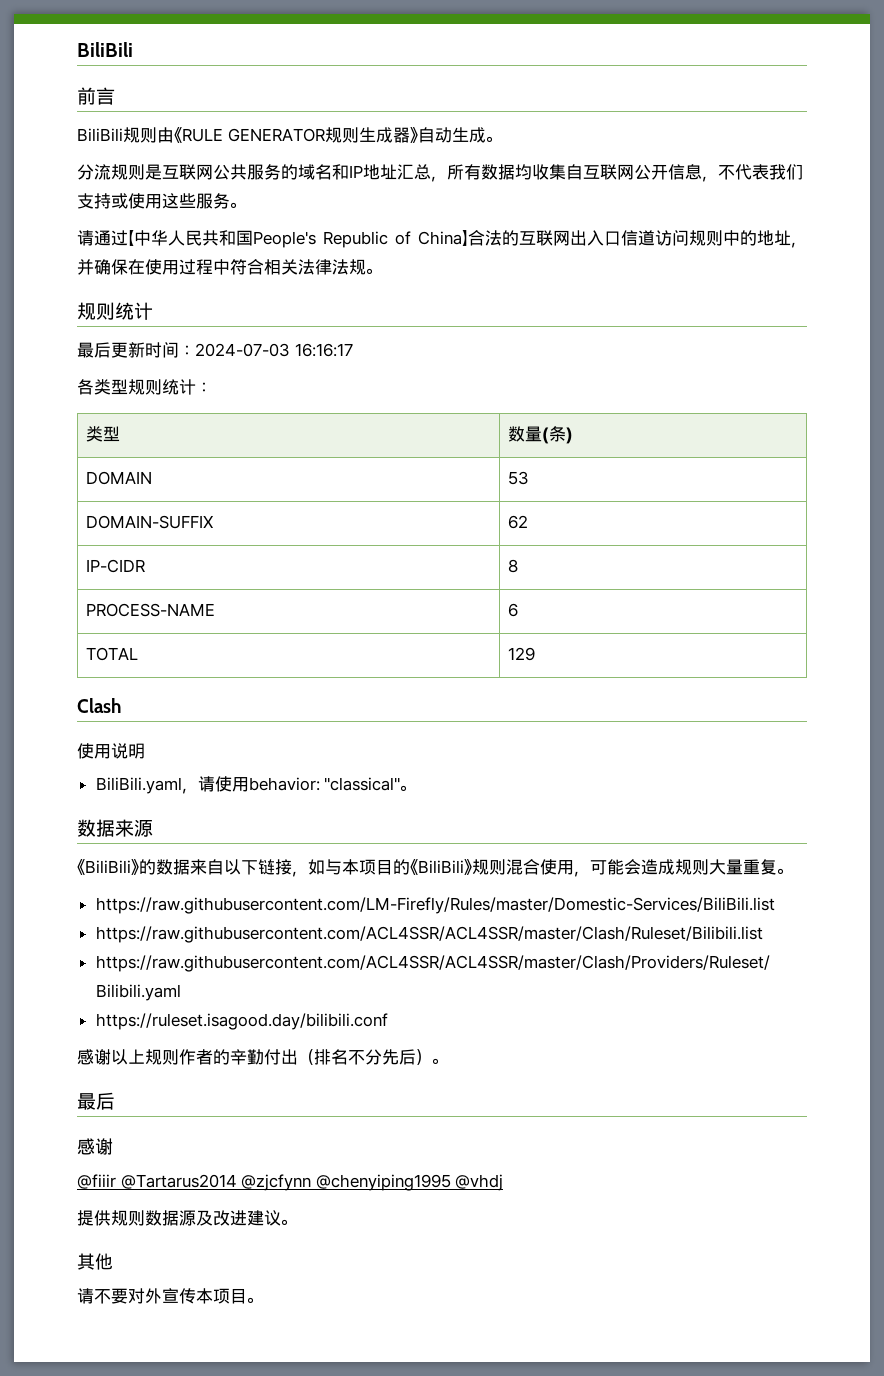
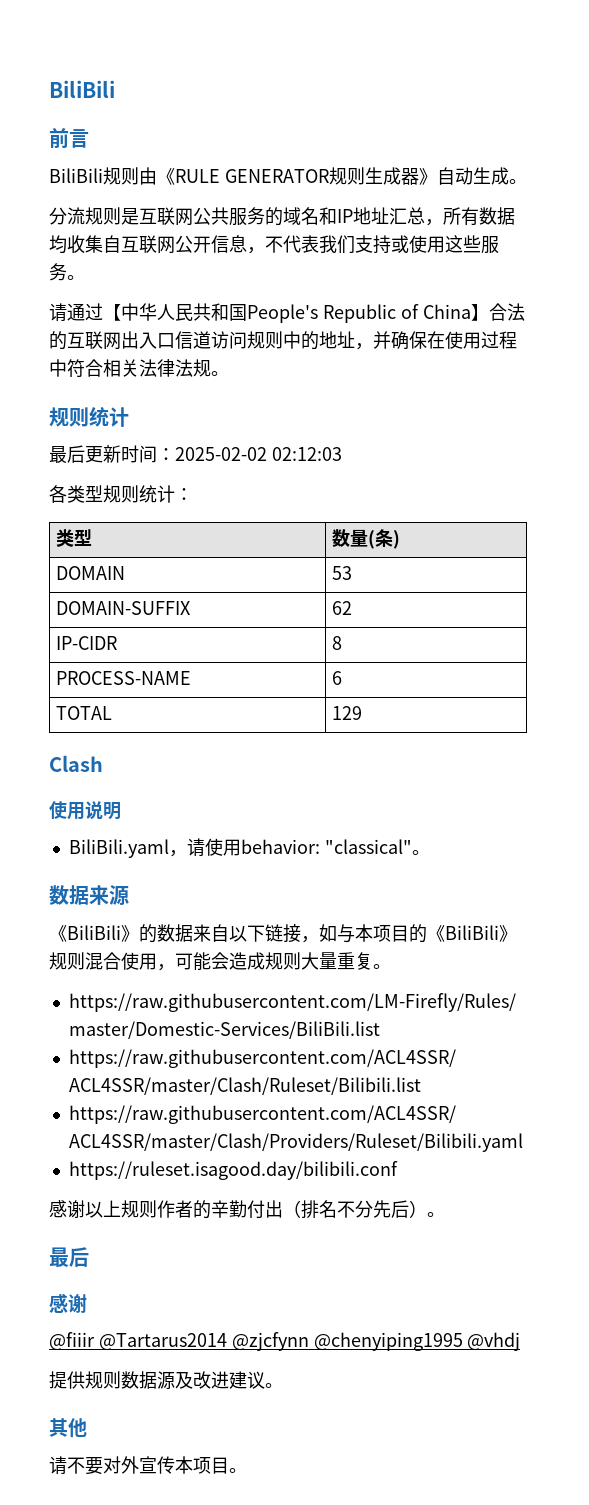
- 最后更新时间：2024-07-03 16:16:17
+ 最后更新时间：2025-02-02 02:12:03

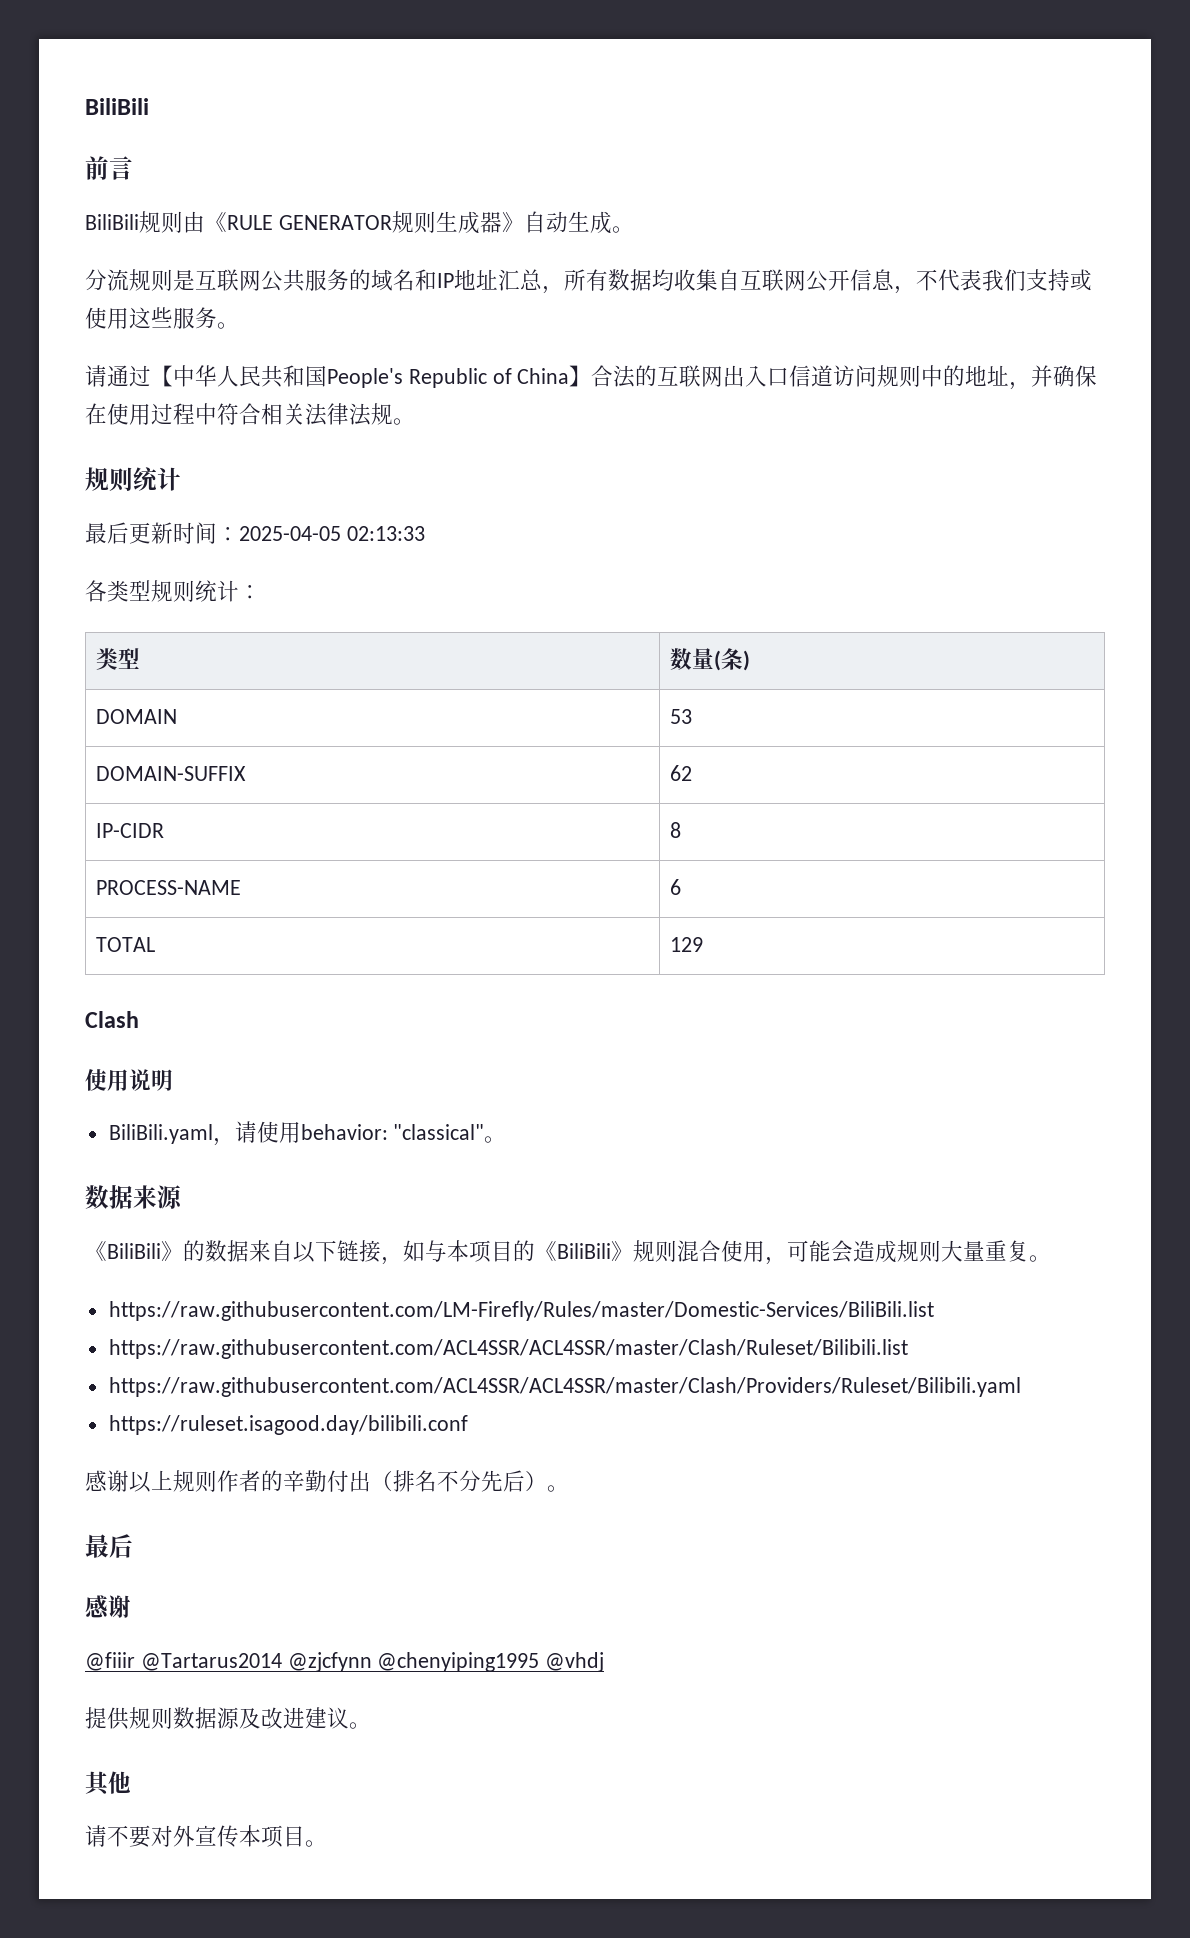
- 最后更新时间：2025-02-02 02:12:03
+ 最后更新时间：2025-04-05 02:13:33

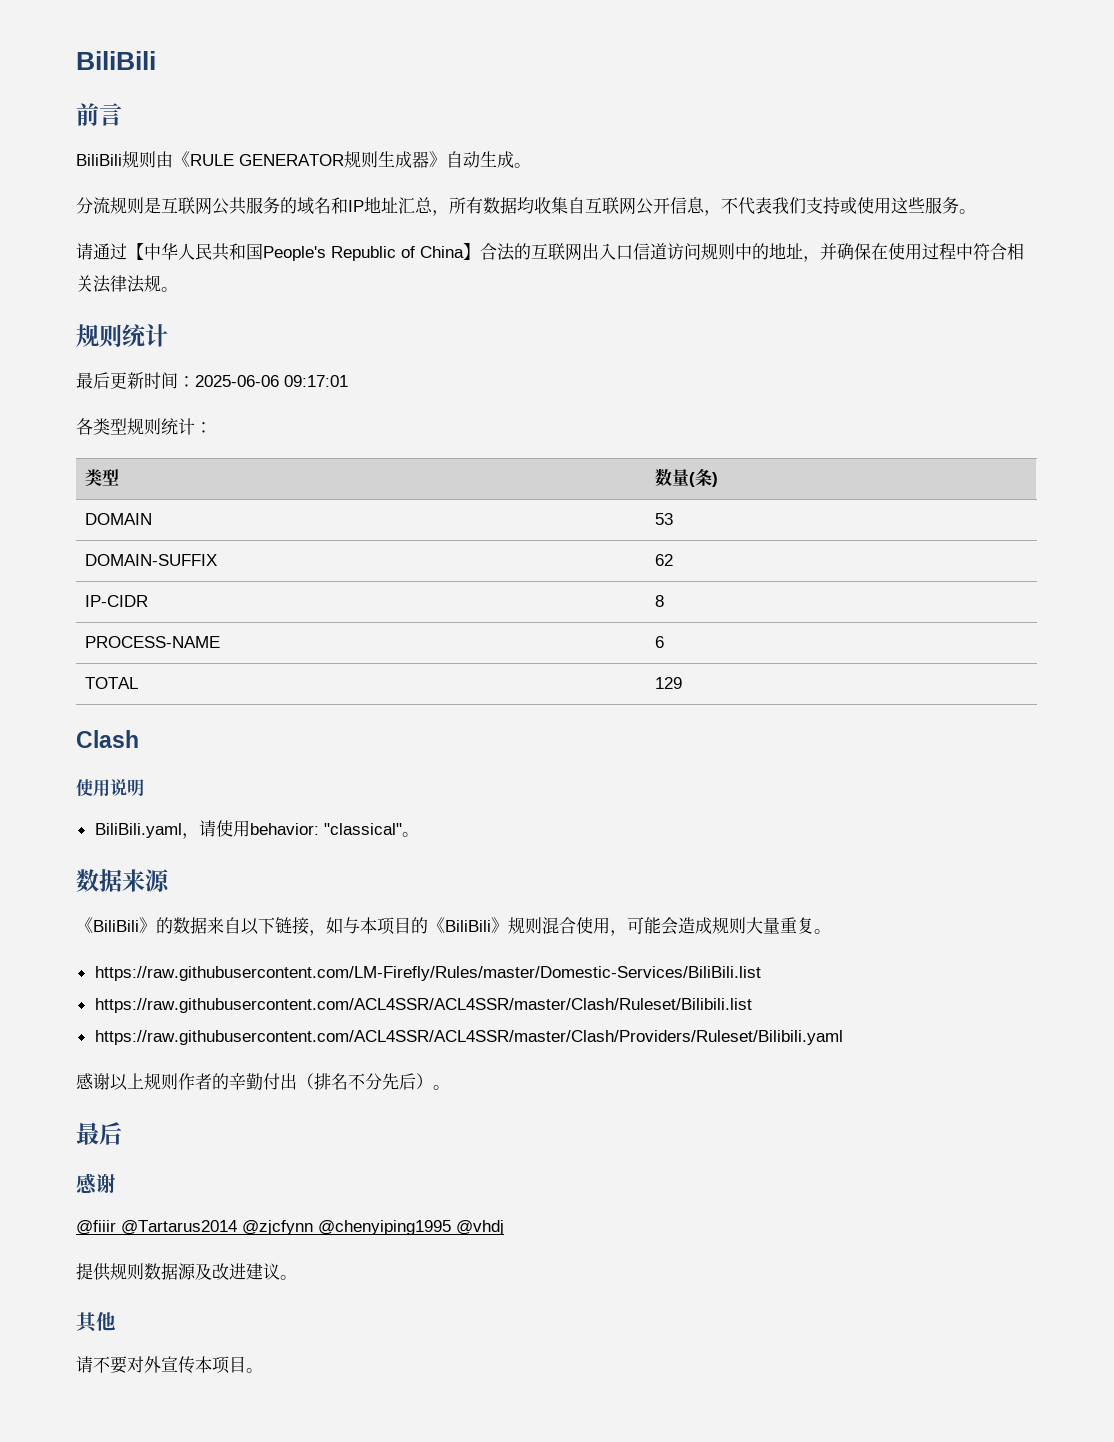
- 最后更新时间：2025-04-05 02:13:33
+ 最后更新时间：2025-06-06 09:17:01
- https://ruleset.isagood.day/bilibili.conf

